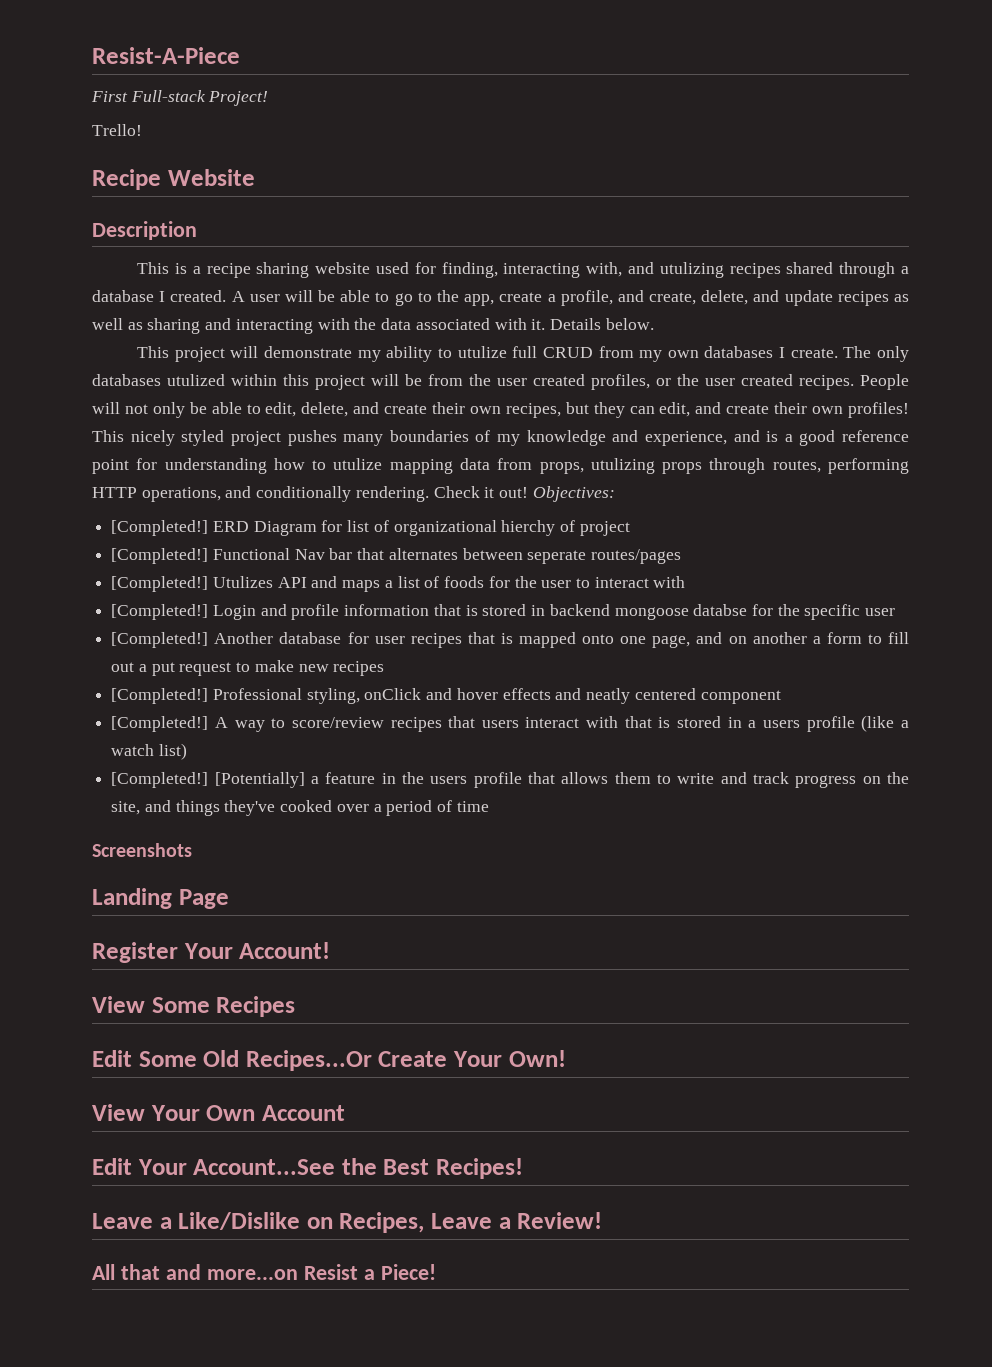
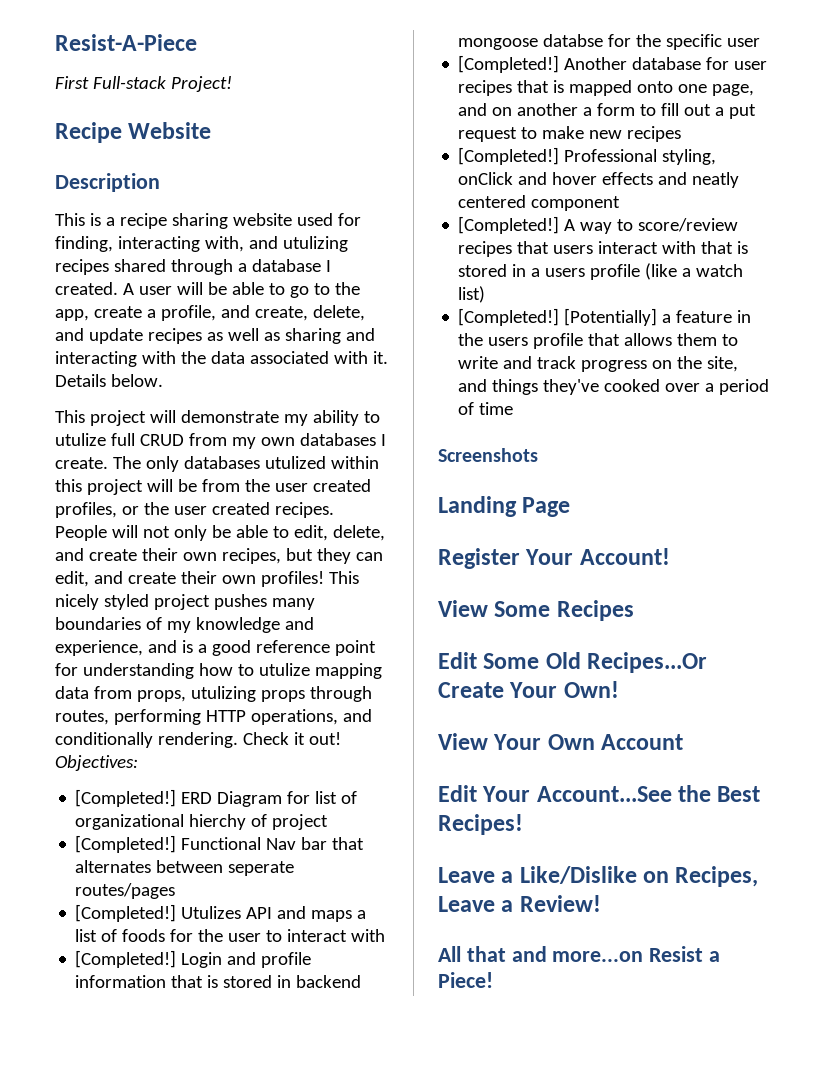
- Trello!

